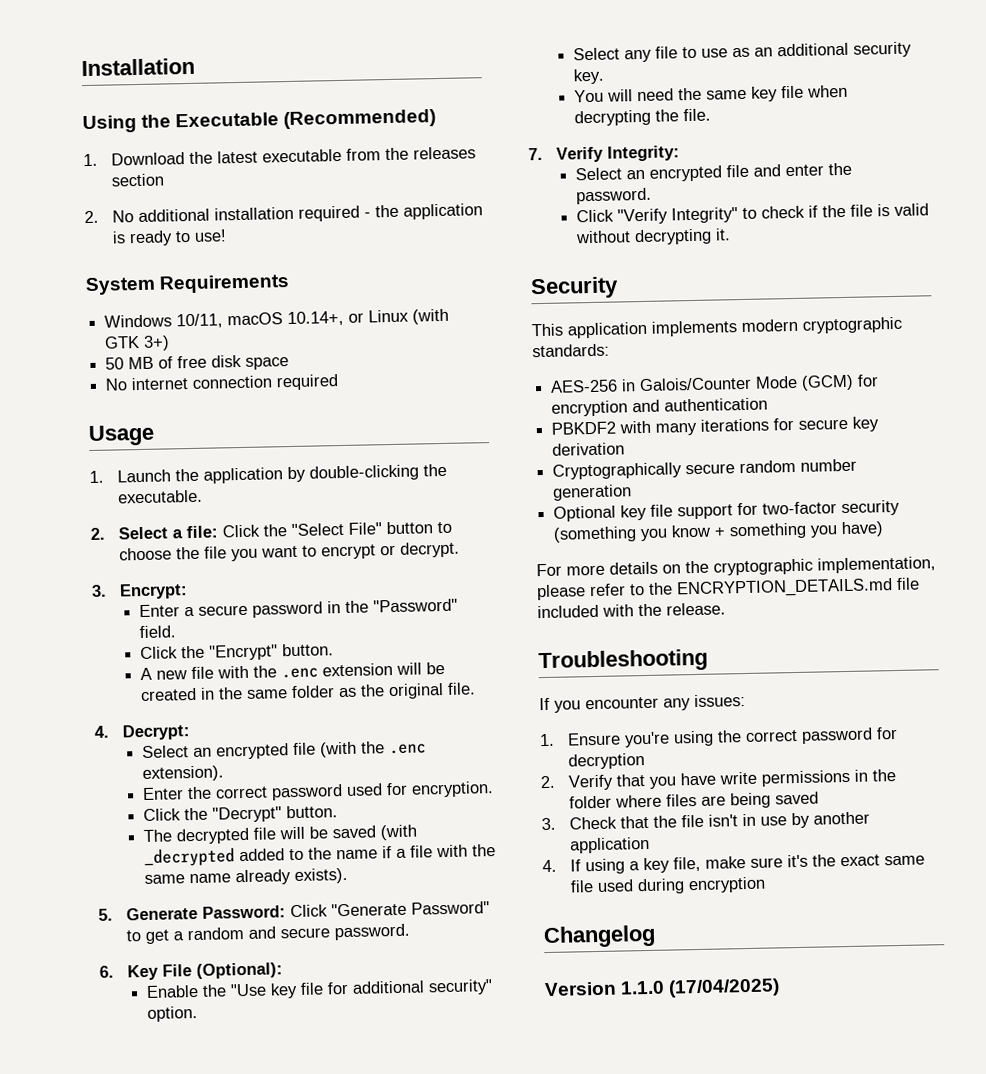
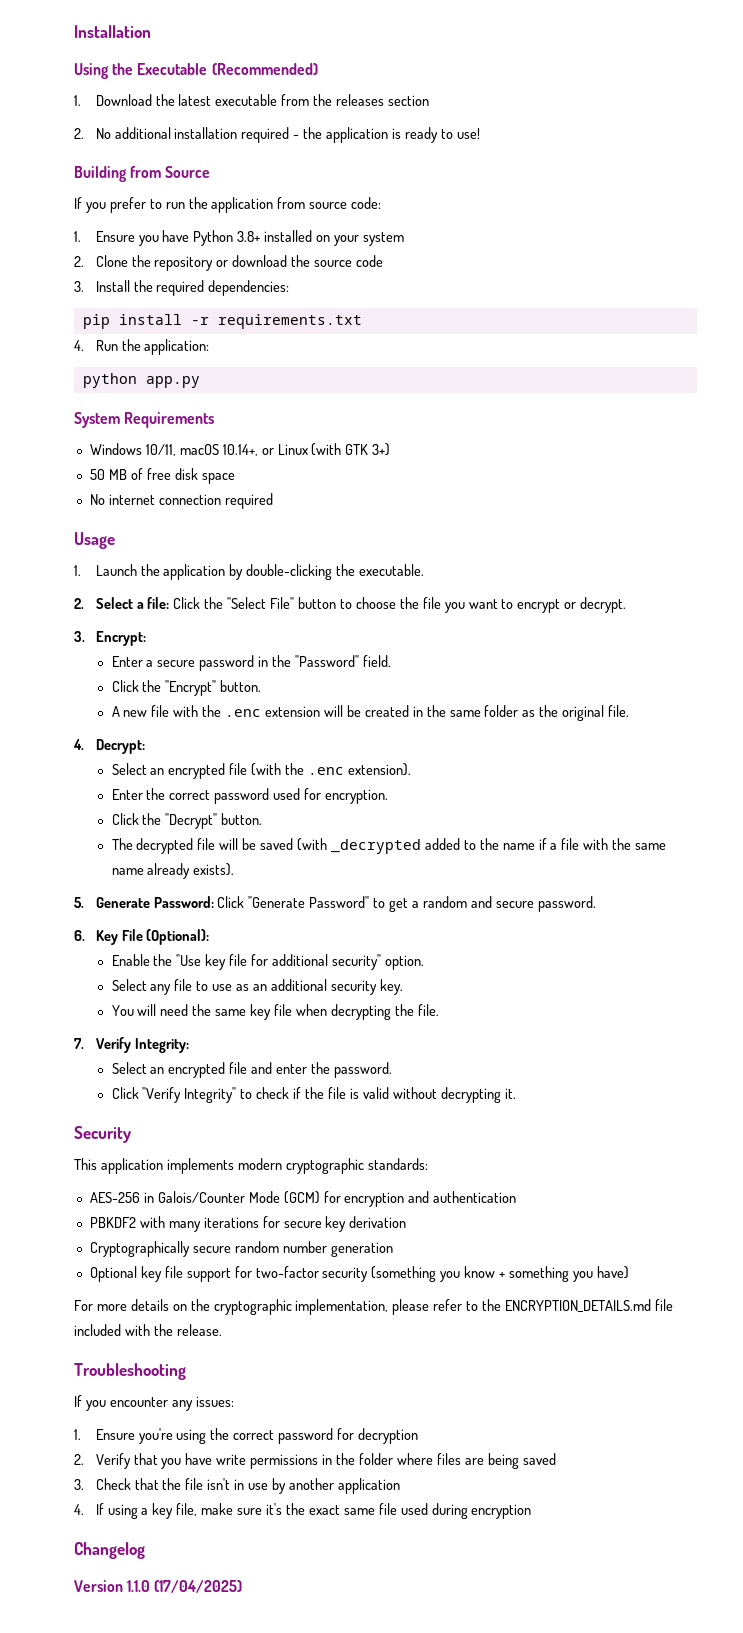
+ Building from Source
+ If you prefer to run the application from source code:
+ 1. Ensure you have Python 3.8+ installed on your system
+ 2. Clone the repository or download the source code
+ 3. Install the required dependencies:
+ pip install -r requirements.txt
+ 4. Run the application:
+ python app.py

